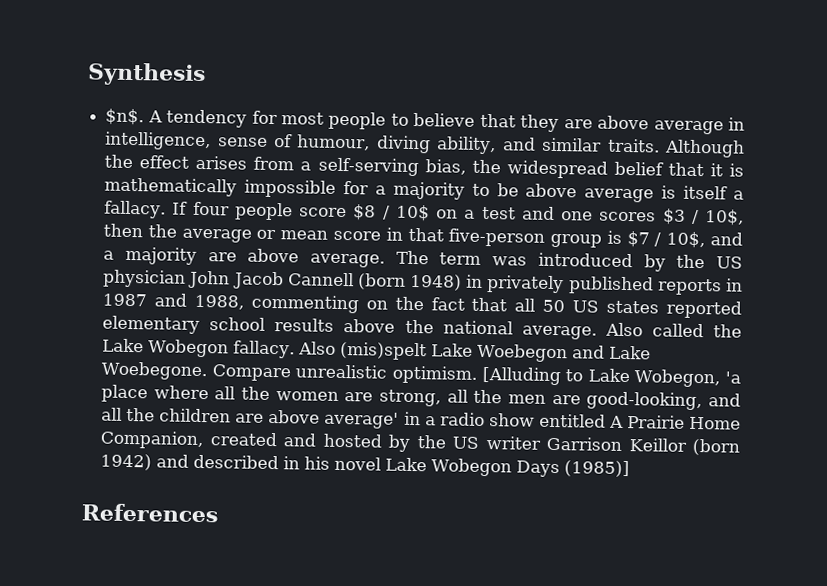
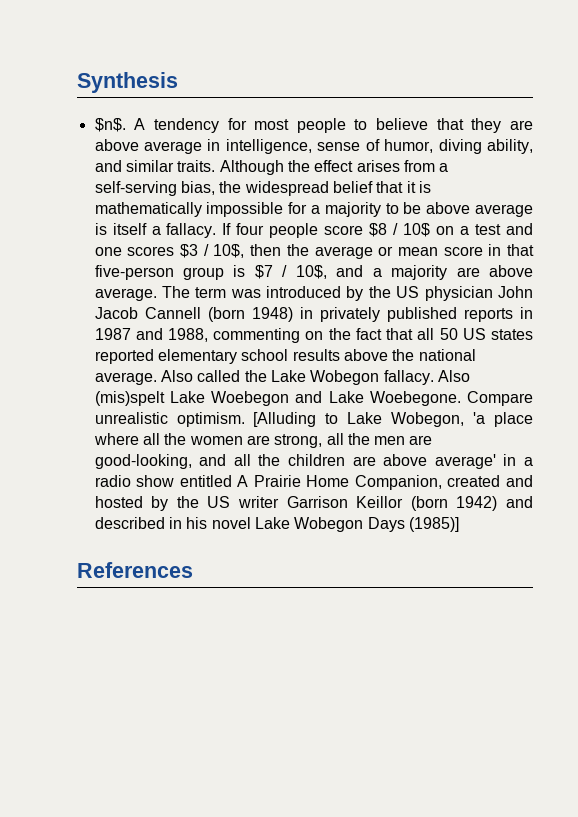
- A tendency for most people to believe that they are above average in intelligence, sense of humour, diving ability, and similar traits.
+ A tendency for most people to believe that they are above average in intelligence, sense of humor, diving ability, and similar traits.

